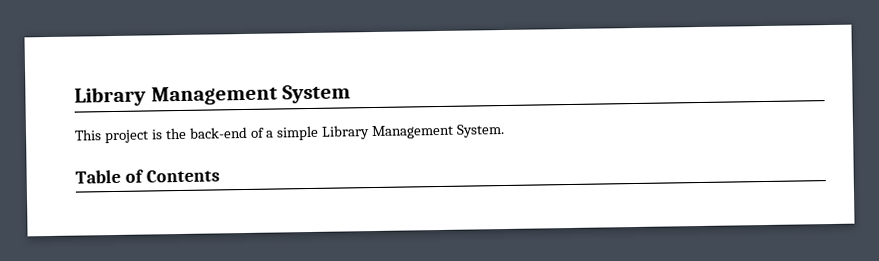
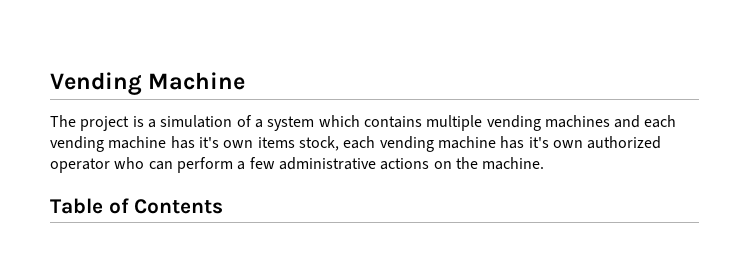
- Library Management System
- This project is the back-end of a simple Library Management System.
+ Vending Machine
+ The project is a simulation of a system which contains multiple vending machines and each vending machine has it's own items stock, each vending machine has it's own authorized operator who can perform a few administrative actions on the machine.

